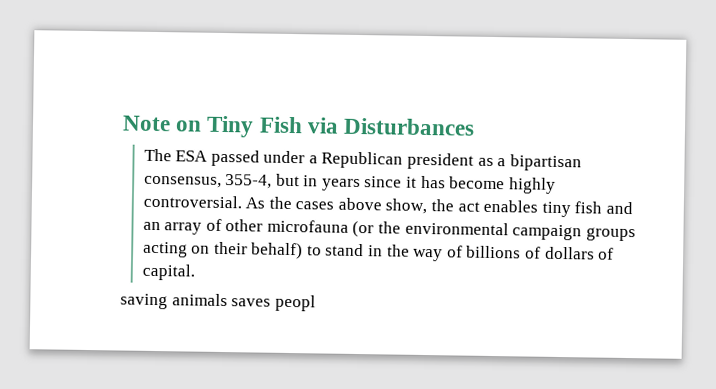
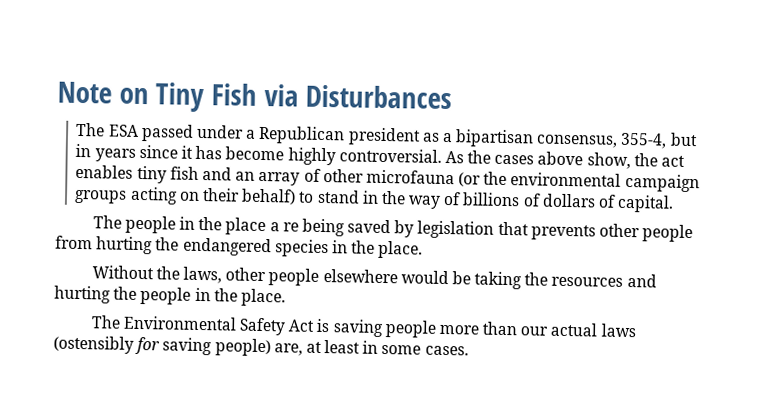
- saving animals saves peopl
+ The people in the place a re being saved by legislation that prevents other people from hurting the endangered species in the place.
+ Without the laws, other people elsewhere would be taking the resources and hurting the people in the place.
+ The Environmental Safety Act is saving people more than our actual laws (ostensibly for saving people) are, at least in some cases.

